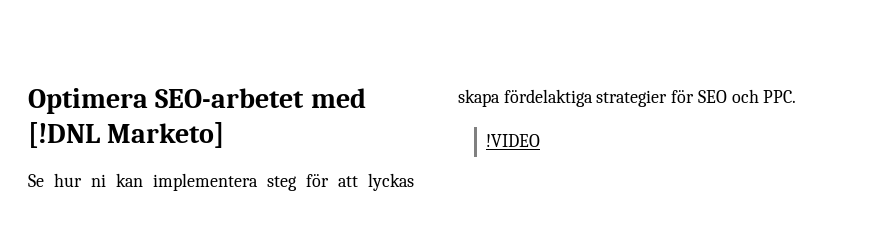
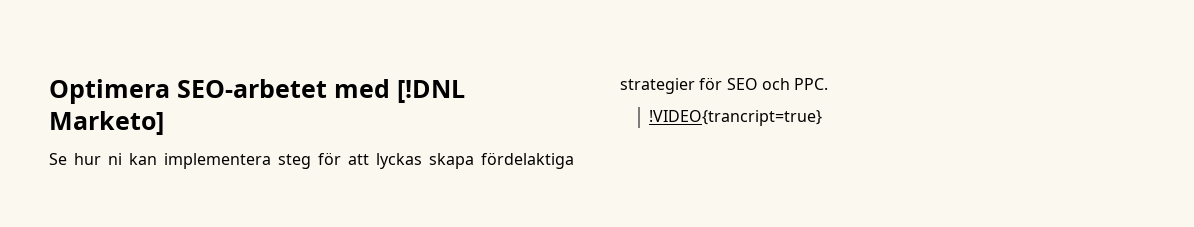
- !VIDEO
+ !VIDEO{trancript=true}

